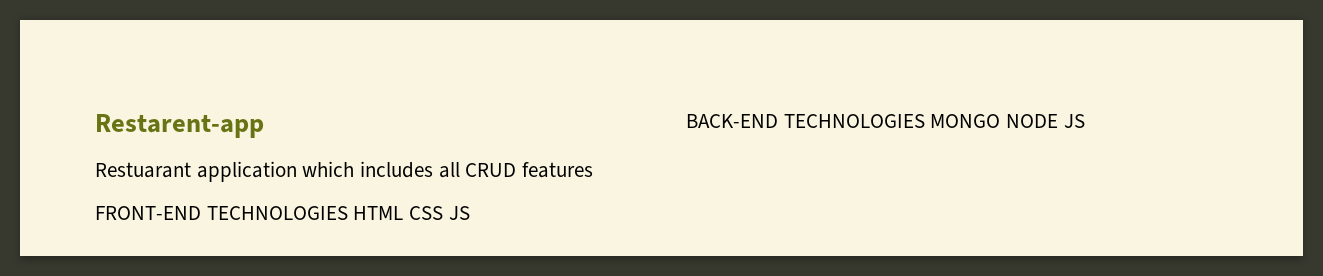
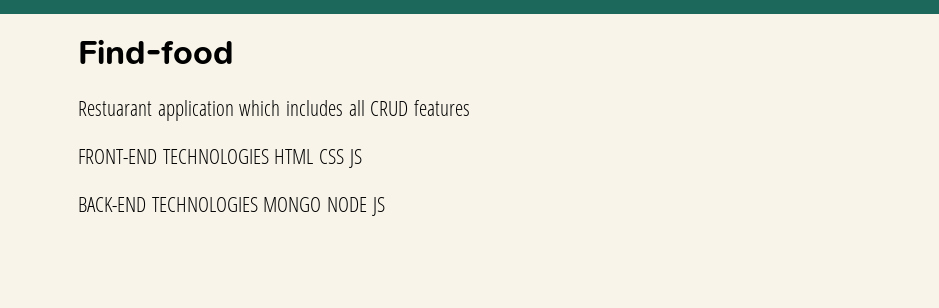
- Restarent-app
+ Find-food

